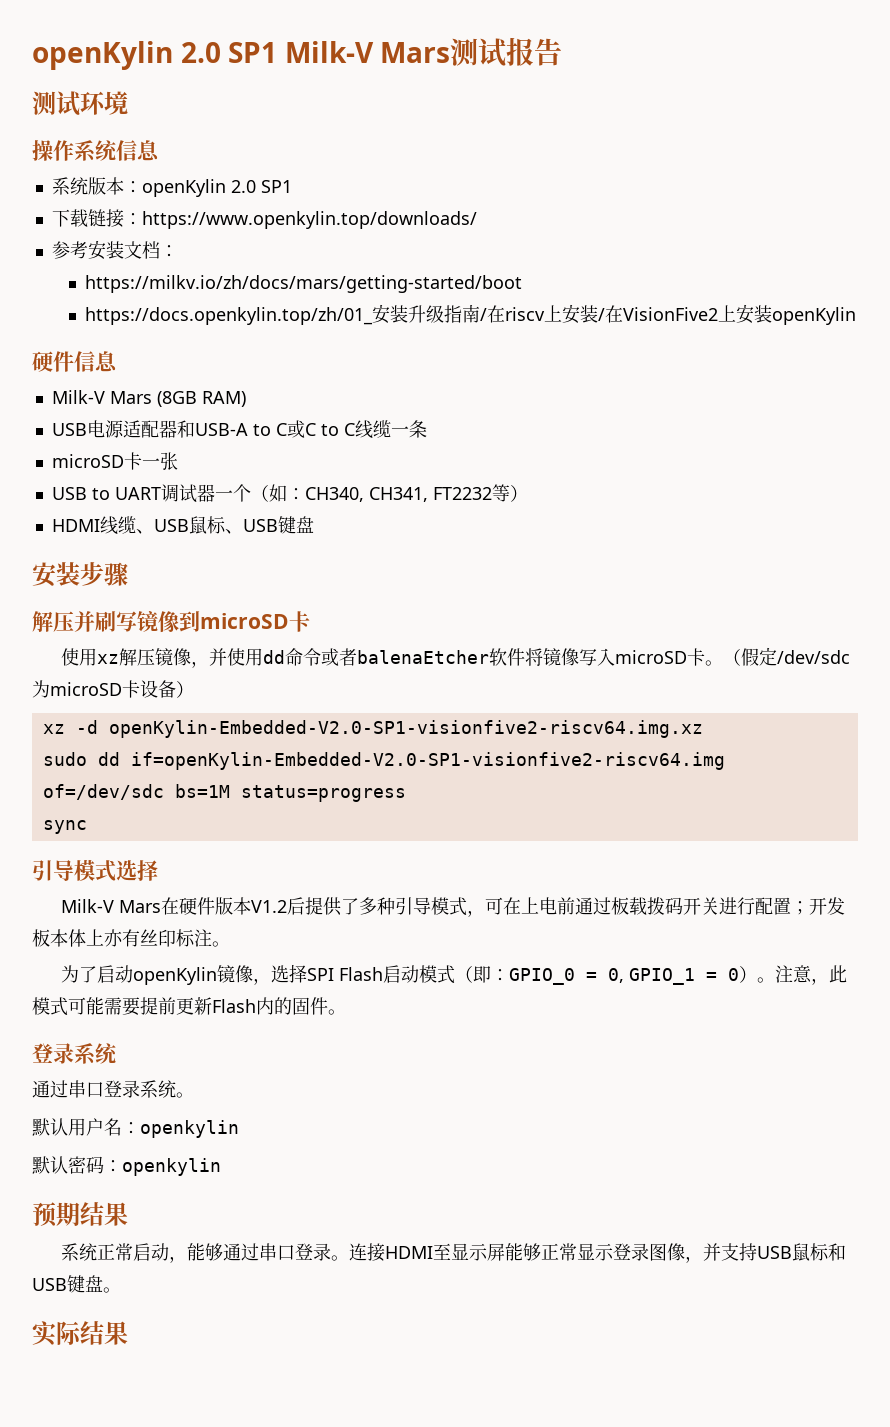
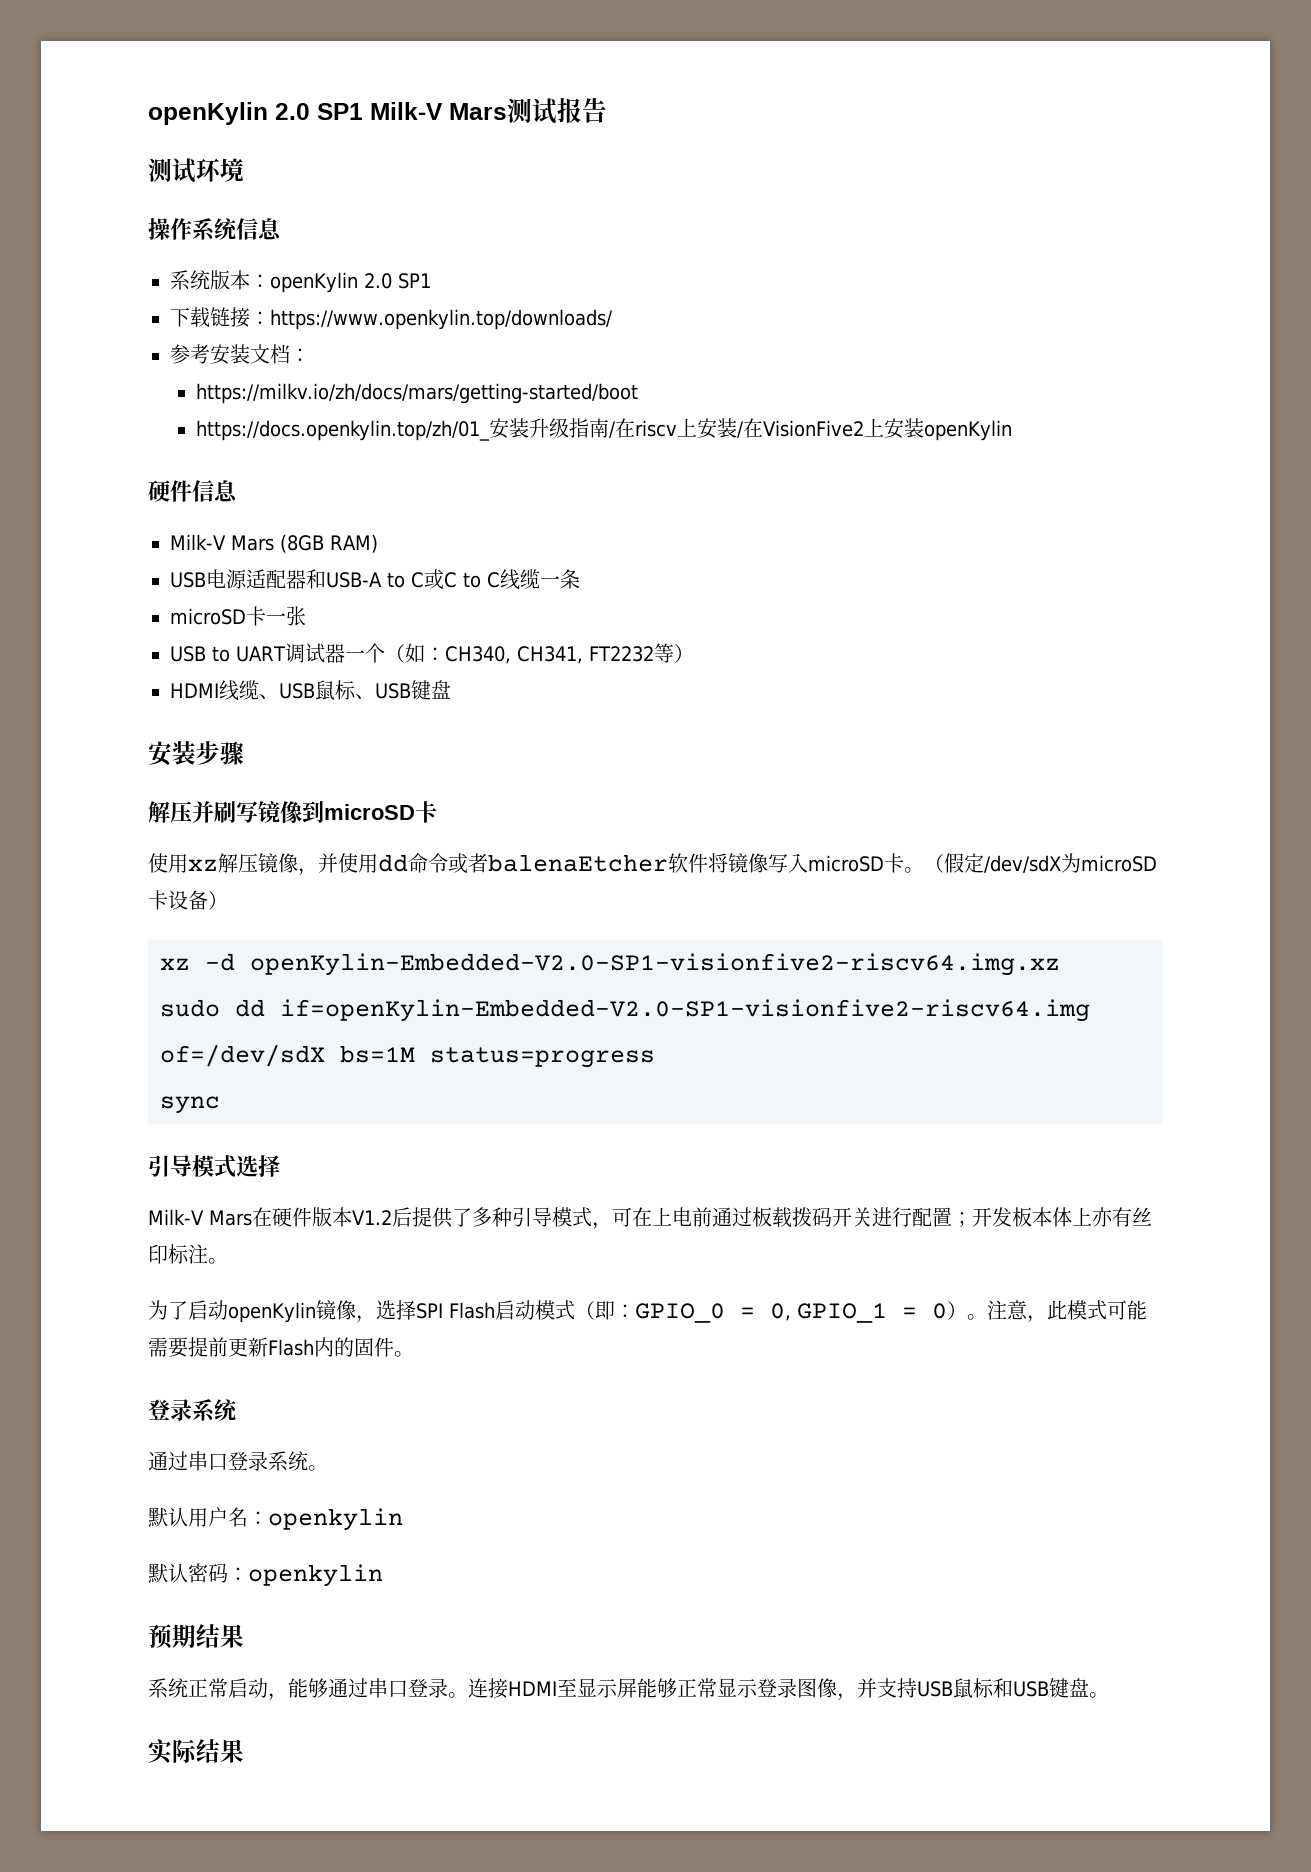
- （假定/dev/sdc为microSD卡设备）
+ （假定/dev/sdX为microSD卡设备）
- sudo dd if=openKylin-Embedded-V2.0-SP1-visionfive2-riscv64.img of=/dev/sdc bs=1M status=progress
+ sudo dd if=openKylin-Embedded-V2.0-SP1-visionfive2-riscv64.img of=/dev/sdX bs=1M status=progress

